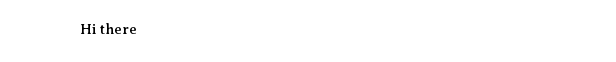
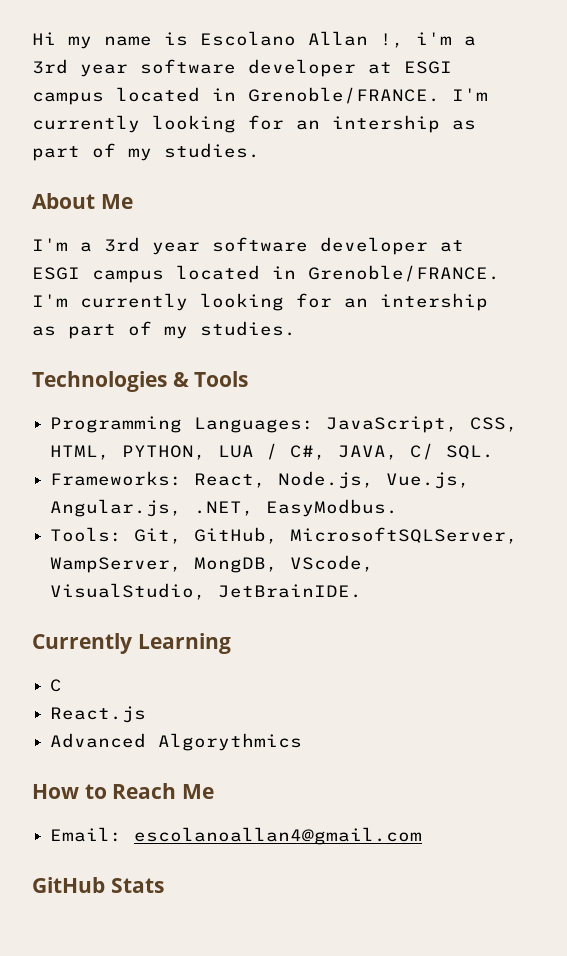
- Hi there
+ Hi my name is Escolano Allan !, i'm a 3rd year software developer at ESGI campus located in Grenoble/FRANCE. I'm currently looking for an intership as part of my studies.
+ About Me
+ I'm a 3rd year software developer at ESGI campus located in Grenoble/FRANCE. I'm currently looking for an intership as part of my studies.
+ Technologies & Tools
+ Programming Languages: JavaScript, CSS, HTML, PYTHON, LUA / C#, JAVA, C/ SQL.
+ Frameworks: React, Node.js, Vue.js, Angular.js, .NET, EasyModbus.
+ Tools: Git, GitHub, MicrosoftSQLServer, WampServer, MongDB, VScode, VisualStudio, JetBrainIDE.
+ Currently Learning
+ C
+ React.js
+ Advanced Algorythmics
+ How to Reach Me
+ Email: escolanoallan4@gmail.com
+ GitHub Stats

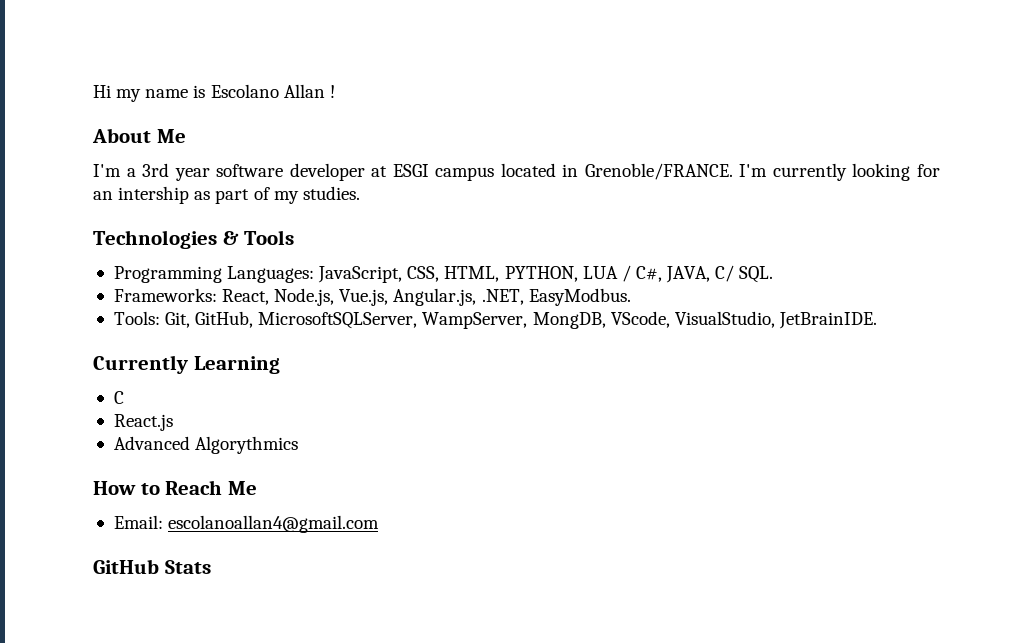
- Hi my name is Escolano Allan !, i'm a 3rd year software developer at ESGI campus located in Grenoble/FRANCE. I'm currently looking for an intership as part of my studies.
+ Hi my name is Escolano Allan !

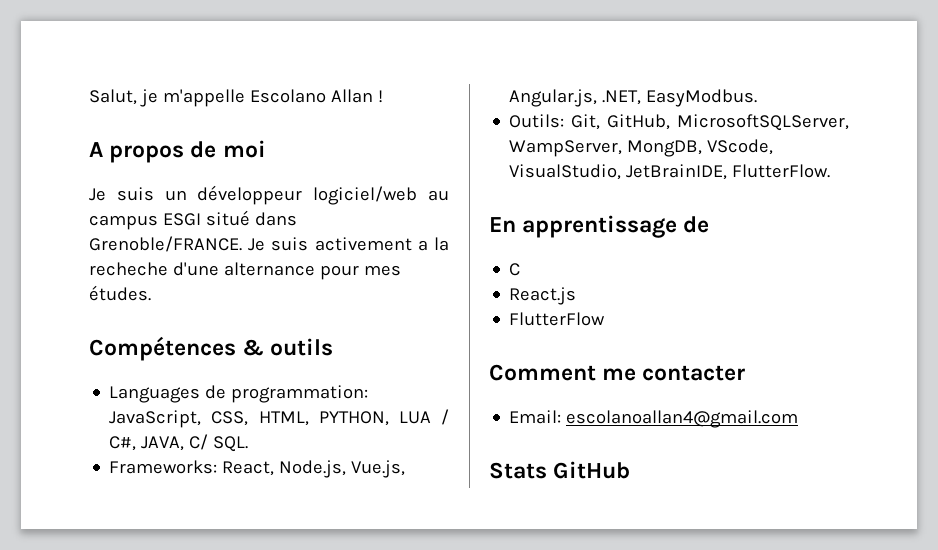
- Hi my name is Escolano Allan !
+ Salut, je m'appelle Escolano Allan !
- About Me
- I'm a 3rd year software developer at ESGI campus located in Grenoble/FRANCE. I'm currently looking for an intership as part of my studies.
- Technologies & Tools
- Programming Languages: JavaScript, CSS, HTML, PYTHON, LUA / C#, JAVA, C/ SQL.
+ A propos de moi
+ Je suis un développeur logiciel/web au campus ESGI situé dans Grenoble/FRANCE. Je suis activement a la recheche d'une alternance pour mes études.
+ Compétences & outils
+ Languages de programmation: JavaScript, CSS, HTML, PYTHON, LUA / C#, JAVA, C/ SQL.
- Tools: Git, GitHub, MicrosoftSQLServer, WampServer, MongDB, VScode, VisualStudio, JetBrainIDE.
- Currently Learning
+ Outils: Git, GitHub, MicrosoftSQLServer, WampServer, MongDB, VScode, VisualStudio, JetBrainIDE, FlutterFlow.
+ En apprentissage de
  C
  React.js
- Advanced Algorythmics
- How to Reach Me
+ FlutterFlow
+ Comment me contacter
- GitHub Stats
+ Stats GitHub

